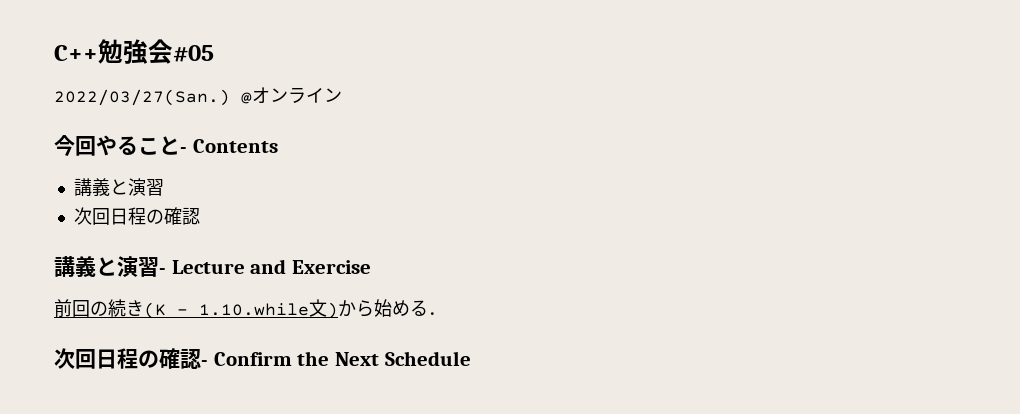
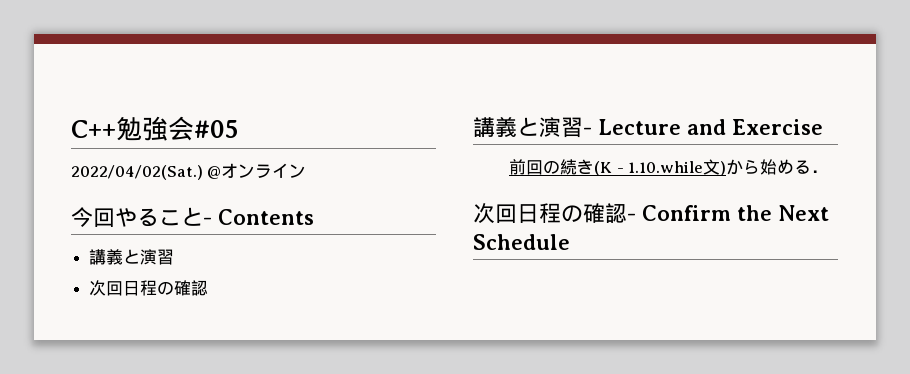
- 2022/03/27(San.)
+ 2022/04/02(Sat.)

